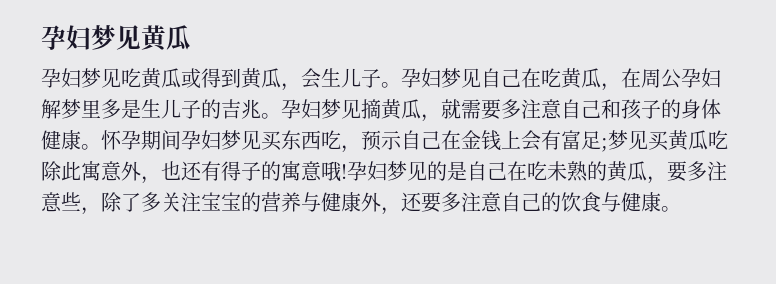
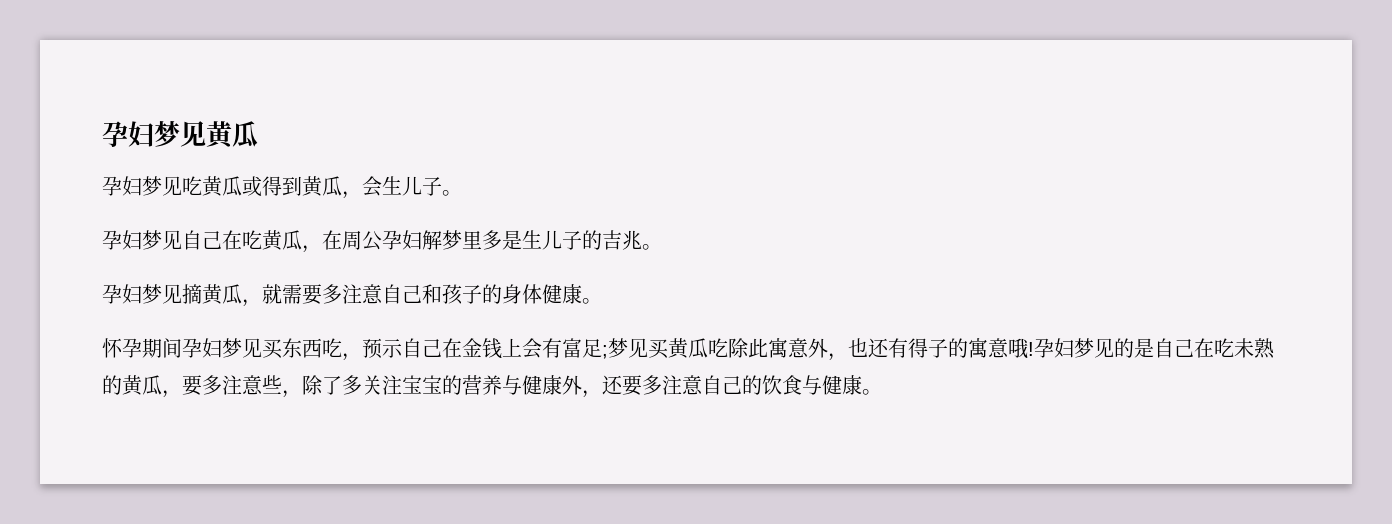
- 孕妇梦见吃黄瓜或得到黄瓜，会生儿子。孕妇梦见自己在吃黄瓜，在周公孕妇解梦里多是生儿子的吉兆。孕妇梦见摘黄瓜，就需要多注意自己和孩子的身体健康。怀孕期间孕妇梦见买东西吃，预示自己在金钱上会有富足;
+ 孕妇梦见吃黄瓜或得到黄瓜，会生儿子。
+ 孕妇梦见自己在吃黄瓜，在周公孕妇解梦里多是生儿子的吉兆。
+ 孕妇梦见摘黄瓜，就需要多注意自己和孩子的身体健康。
+ 怀孕期间孕妇梦见买东西吃，预示自己在金钱上会有富足;

